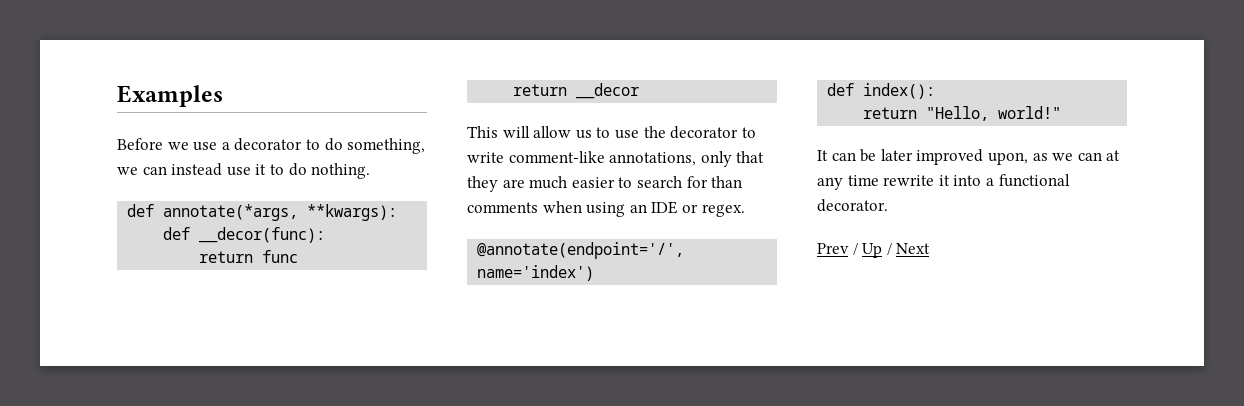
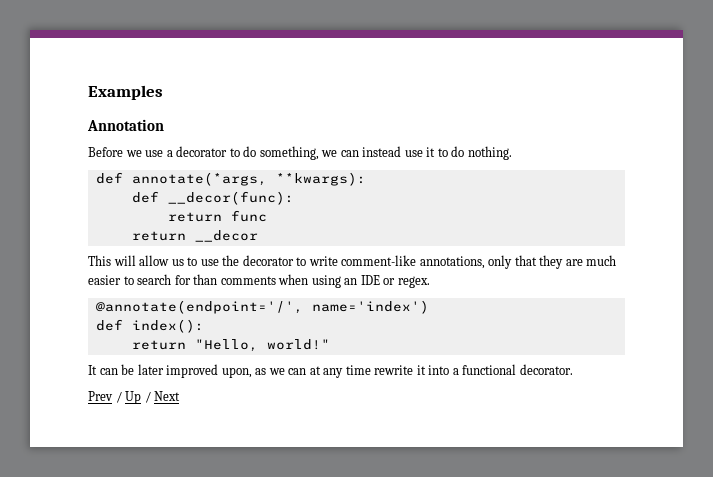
+ Annotation

